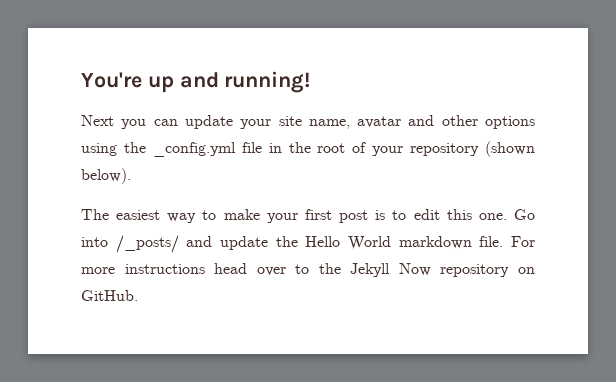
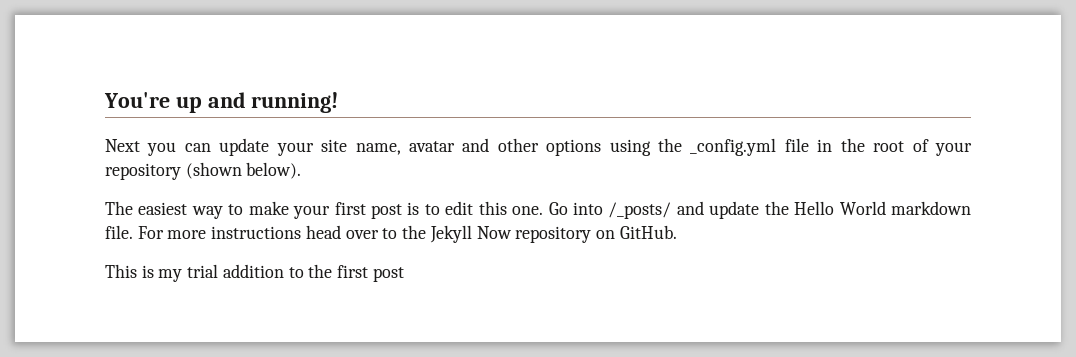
+ This is my trial addition to the first post

